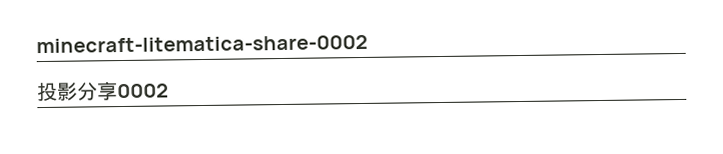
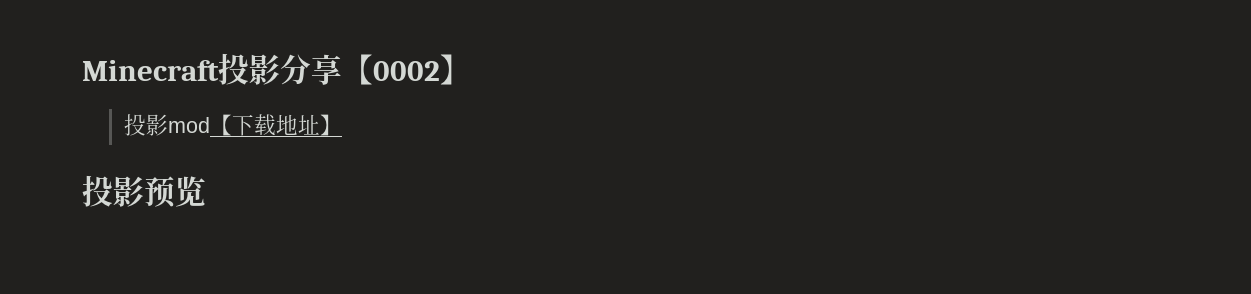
- minecraft-litematica-share-0002
- 投影分享0002
+ Minecraft投影分享【0002】
+ 投影mod【下载地址】
+ 投影预览

